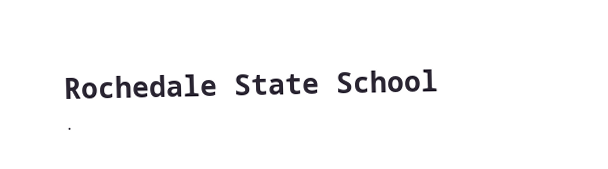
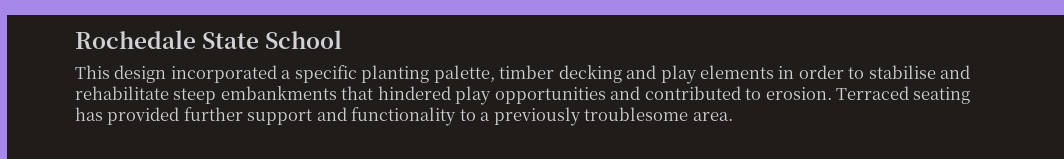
- .
+ This design incorporated a specific planting palette, timber decking and play elements in order to stabilise and rehabilitate steep embankments that hindered play opportunities and contributed to erosion. Terraced seating has provided further support and functionality to a previously troublesome area.

